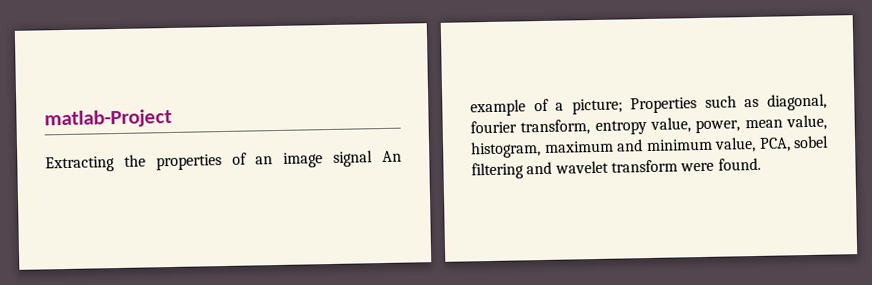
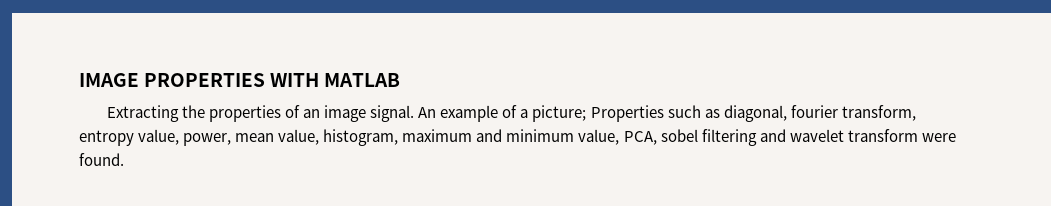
- matlab-Project
+ IMAGE PROPERTIES WITH MATLAB
- Extracting the properties of an image signal An example of a picture; Properties such as diagonal, fourier transform, entropy value, power, mean value, histogram, maximum and minimum value, PCA, sobel filtering and wavelet transform were found.
+ Extracting the properties of an image signal. An example of a picture; Properties such as diagonal, fourier transform, entropy value, power, mean value, histogram, maximum and minimum value, PCA, sobel filtering and wavelet transform were found.

